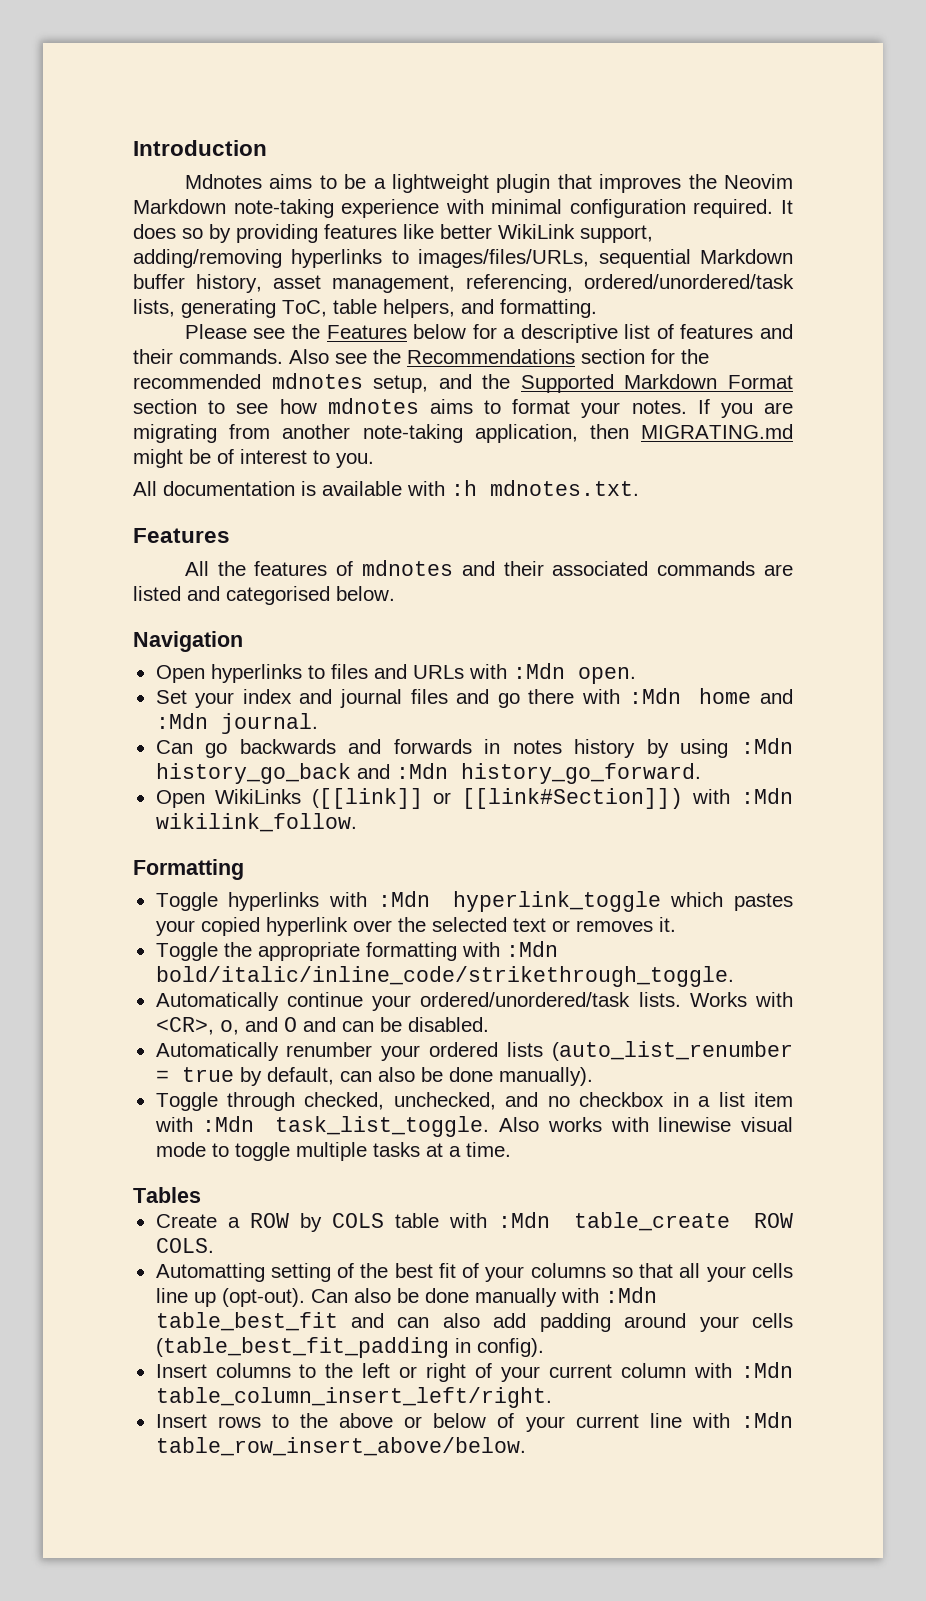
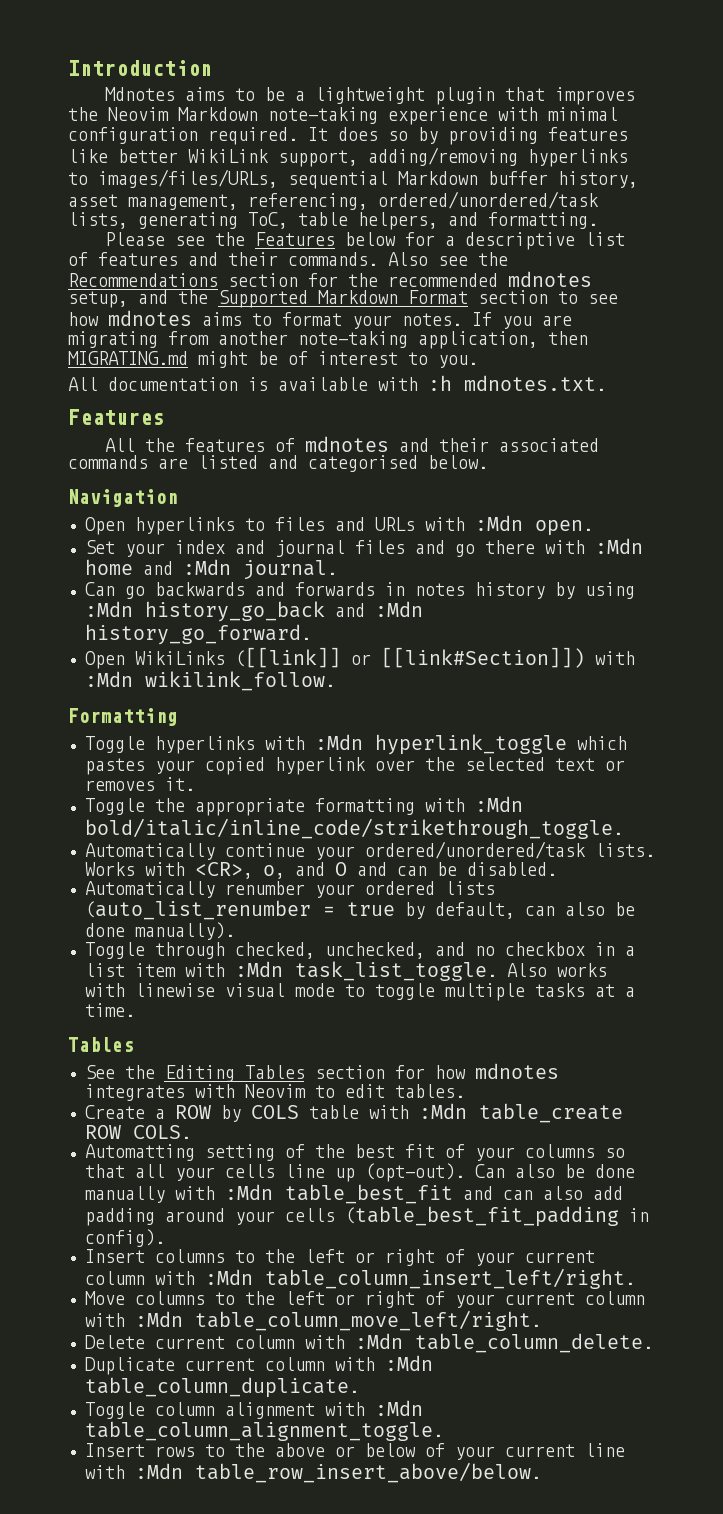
+ See the Editing Tables section for how mdnotes integrates with Neovim to edit tables.
+ Move columns to the left or right of your current column with :Mdn table_column_move_left/right.
+ Delete current column with :Mdn table_column_delete.
+ Duplicate current column with :Mdn table_column_duplicate.
+ Toggle column alignment with :Mdn table_column_alignment_toggle.

